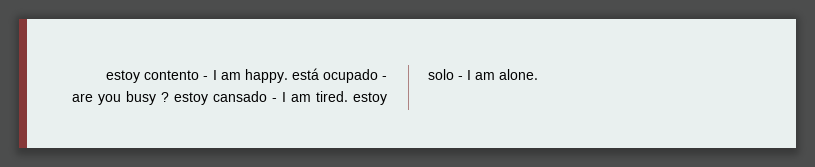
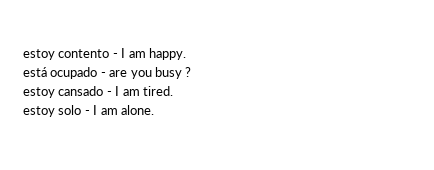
- estoy contento - I am happy. está ocupado - are you busy ? estoy cansado - I am tired. estoy solo - I am alone.
+ estoy contento - I am happy.
+ está ocupado - are you busy ?
+ estoy cansado - I am tired.
+ estoy solo - I am alone.

